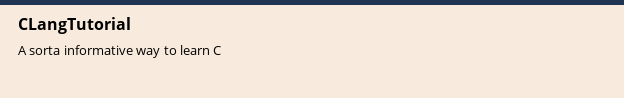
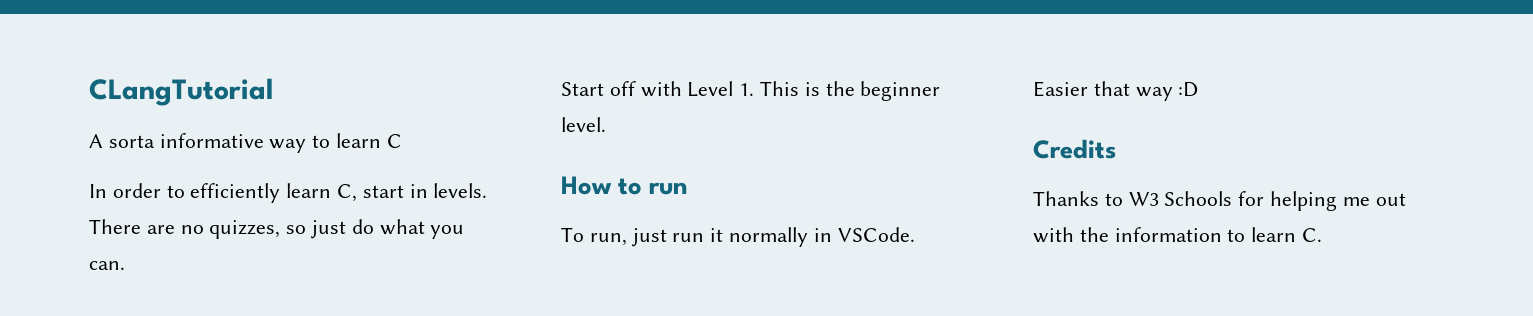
+ In order to efficiently learn C, start in levels. There are no quizzes, so just do what you can.
+ Start off with Level 1. This is the beginner level.
+ How to run
+ To run, just run it normally in VSCode. Easier that way :D
+ Credits
+ Thanks to W3 Schools for helping me out with the information to learn C.

